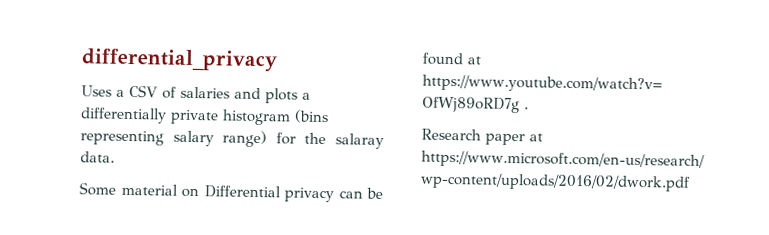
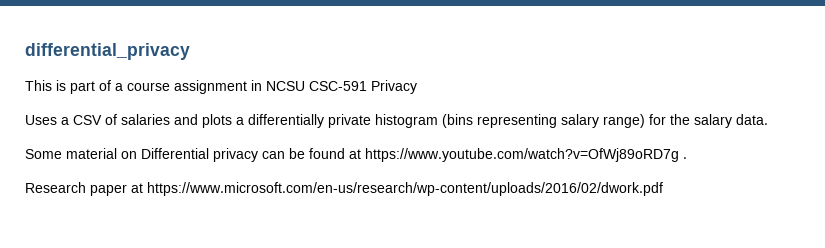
+ This is part of a course assignment in NCSU CSC-591 Privacy
- Uses a CSV of salaries and plots a differentially private histogram (bins representing salary range) for the salaray data.
+ Uses a CSV of salaries and plots a differentially private histogram (bins representing salary range) for the salary data.

